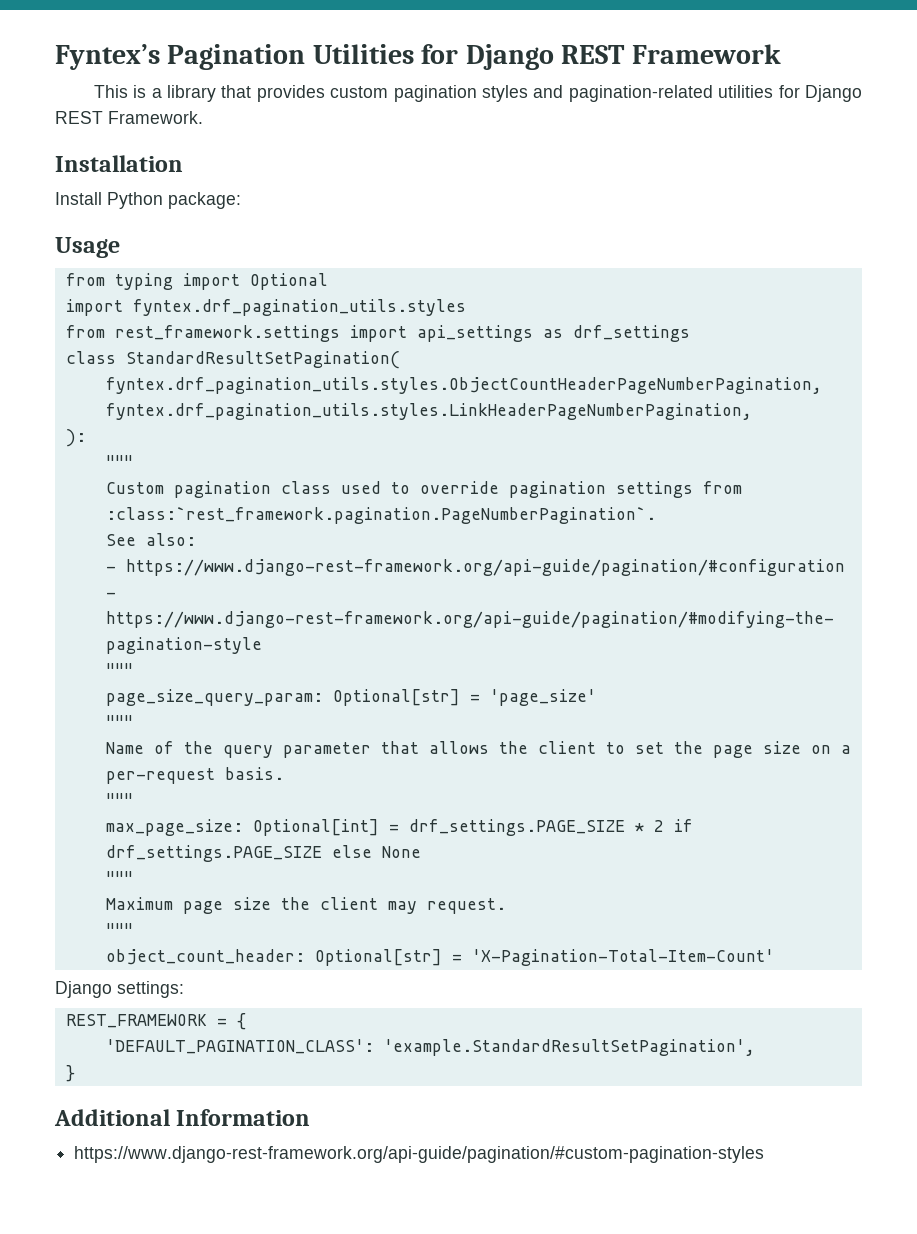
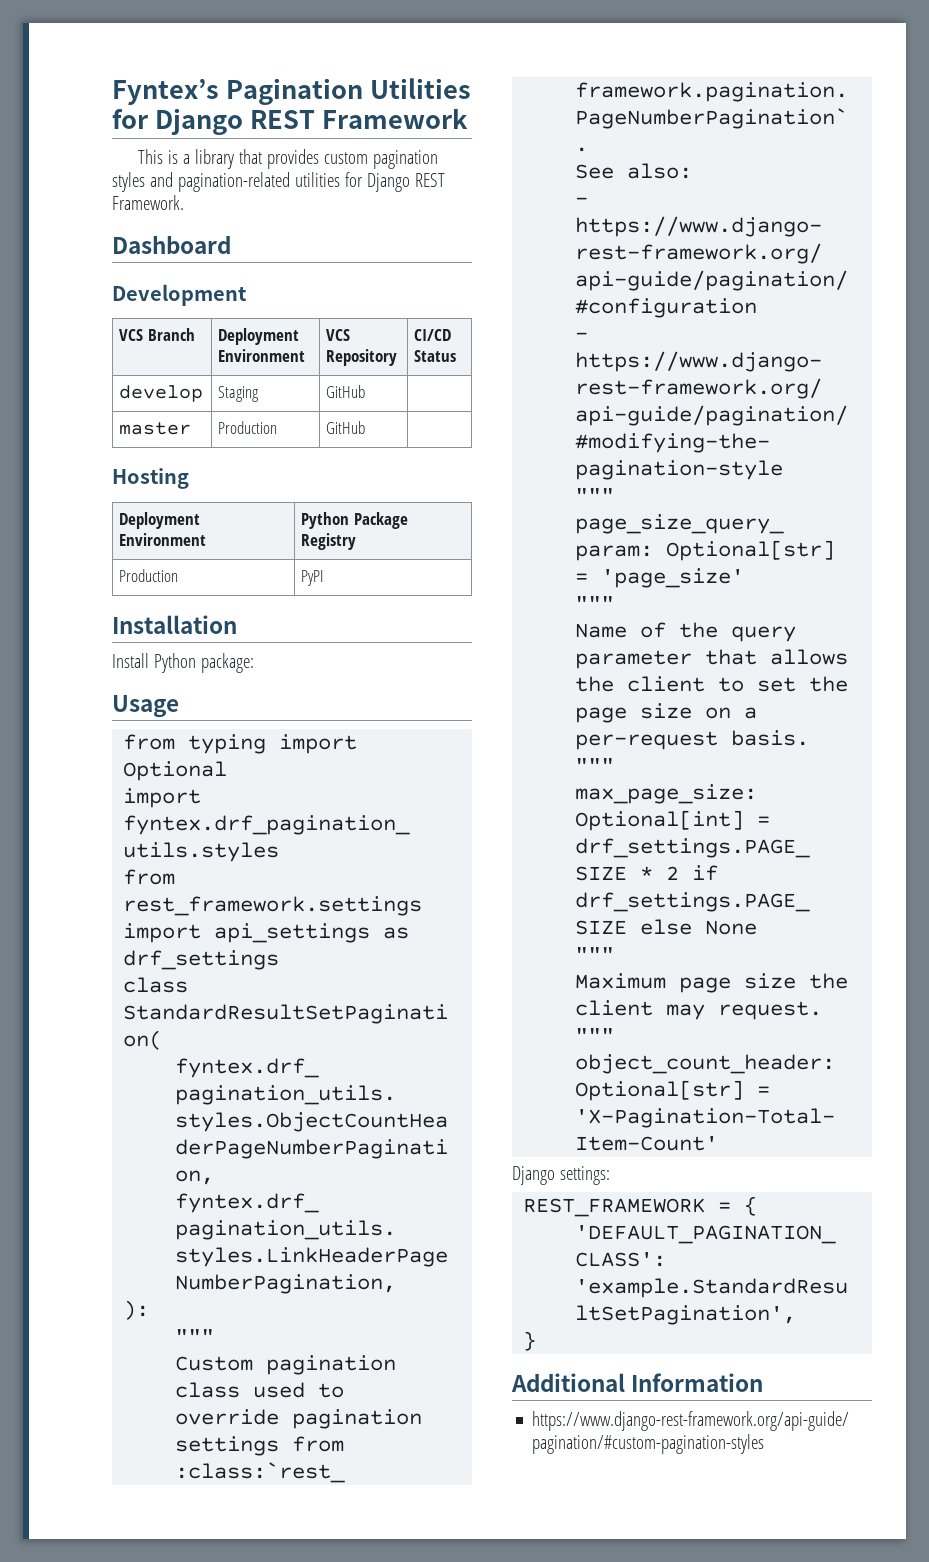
+ Dashboard
+ Development
+ VCS Branch | Deployment Environment | VCS Repository | CI/CD Status
+ develop | Staging | GitHub |
+ master | Production | GitHub |
+ Hosting
+ Deployment Environment | Python Package Registry
+ Production | PyPI

